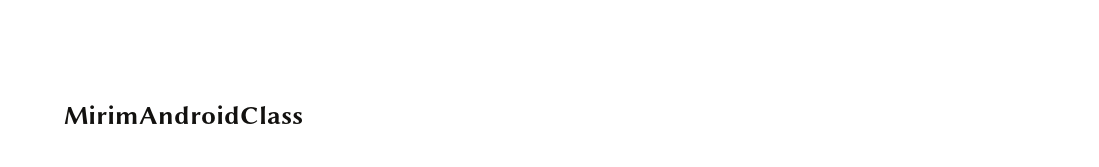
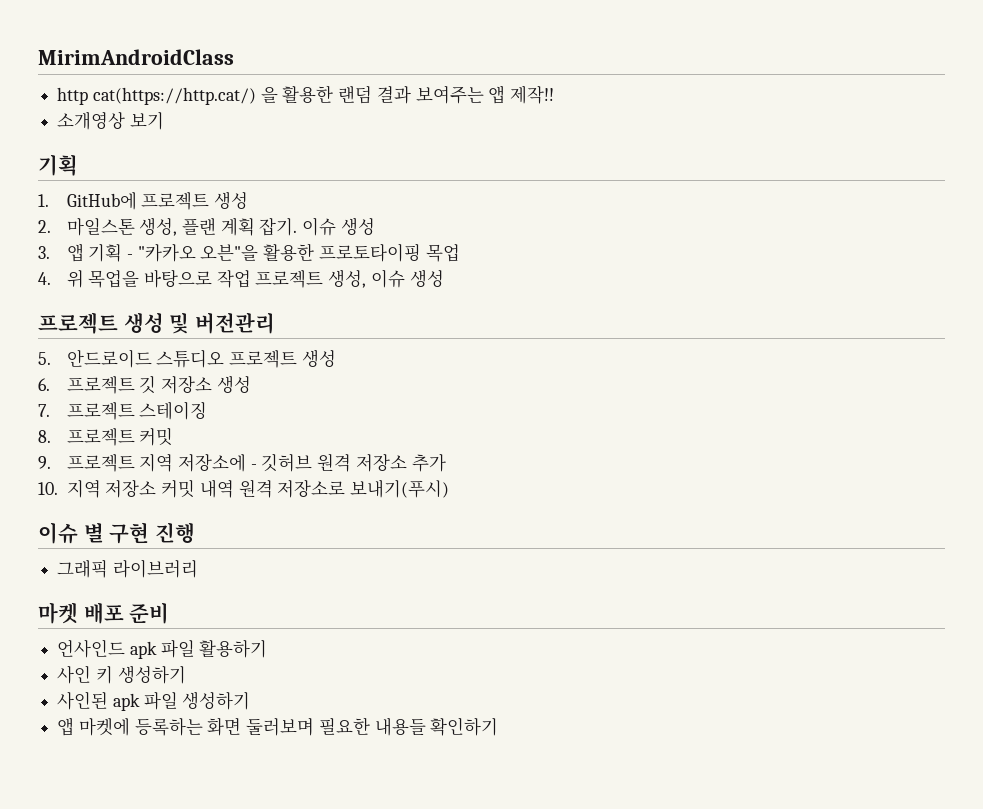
+ http cat(https://http.cat/) 을 활용한 랜덤 결과 보여주는 앱 제작!!
+ 소개영상 보기
+ 기획
+ 1. GitHub에 프로젝트 생성
+ 2. 마일스톤 생성, 플랜 계획 잡기. 이슈 생성
+ 3. 앱 기획 - "카카오 오븐"을 활용한 프로토타이핑 목업
+ 4. 위 목업을 바탕으로 작업 프로젝트 생성, 이슈 생성
+ 프로젝트 생성 및 버전관리
+ 5. 안드로이드 스튜디오 프로젝트 생성
+ 6. 프로젝트 깃 저장소 생성
+ 7. 프로젝트 스테이징
+ 8. 프로젝트 커밋
+ 9. 프로젝트 지역 저장소에 - 깃허브 원격 저장소 추가
+ 10. 지역 저장소 커밋 내역 원격 저장소로 보내기(푸시)
+ 이슈 별 구현 진행
+ 그래픽 라이브러리
+ 마켓 배포 준비
+ 언사인드 apk 파일 활용하기
+ 사인 키 생성하기
+ 사인된 apk 파일 생성하기
+ 앱 마켓에 등록하는 화면 둘러보며 필요한 내용들 확인하기

